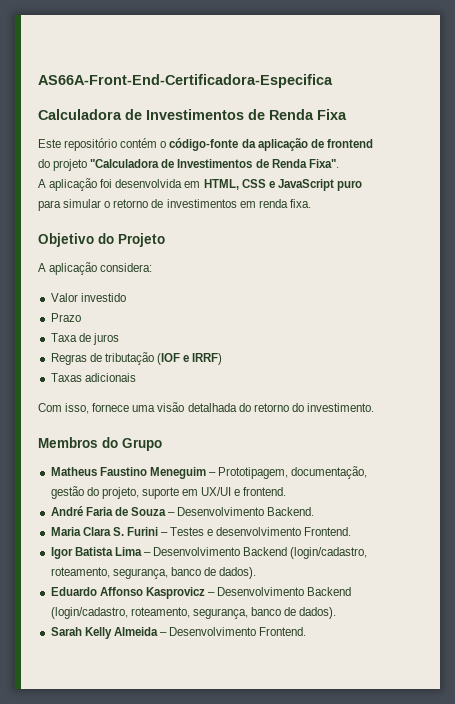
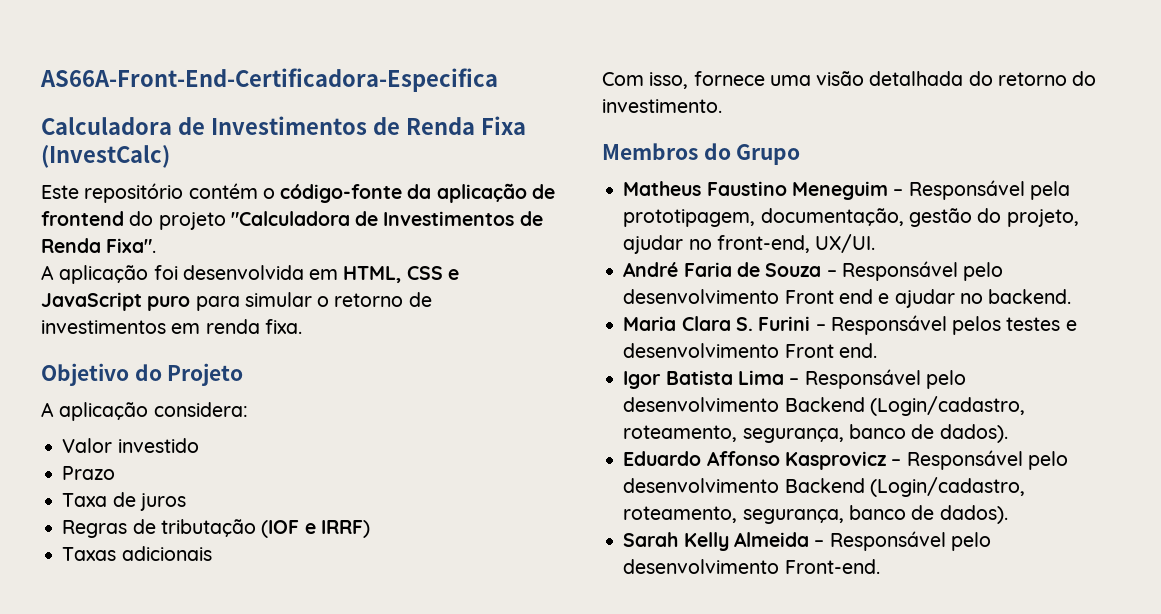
- Calculadora de Investimentos de Renda Fixa
+ Calculadora de Investimentos de Renda Fixa (InvestCalc)
- Matheus Faustino Meneguim – Prototipagem, documentação, gestão do projeto, suporte em UX/UI e frontend.
+ Matheus Faustino Meneguim – Responsável pela prototipagem, documentação, gestão do projeto, ajudar no front-end, UX/UI.
- André Faria de Souza – Desenvolvimento Backend.
+ André Faria de Souza – Responsável pelo desenvolvimento Front end e ajudar no backend.
- Maria Clara S. Furini – Testes e desenvolvimento Frontend.
+ Maria Clara S. Furini – Responsável pelos testes e desenvolvimento Front end.
- Igor Batista Lima – Desenvolvimento Backend (login/cadastro, roteamento, segurança, banco de dados).
+ Igor Batista Lima – Responsável pelo desenvolvimento Backend (Login/cadastro, roteamento, segurança, banco de dados).
- Eduardo Affonso Kasprovicz – Desenvolvimento Backend (login/cadastro, roteamento, segurança, banco de dados).
+ Eduardo Affonso Kasprovicz – Responsável pelo desenvolvimento Backend (Login/cadastro, roteamento, segurança, banco de dados).
- Sarah Kelly Almeida – Desenvolvimento Frontend.
+ Sarah Kelly Almeida – Responsável pelo desenvolvimento Front-end.

